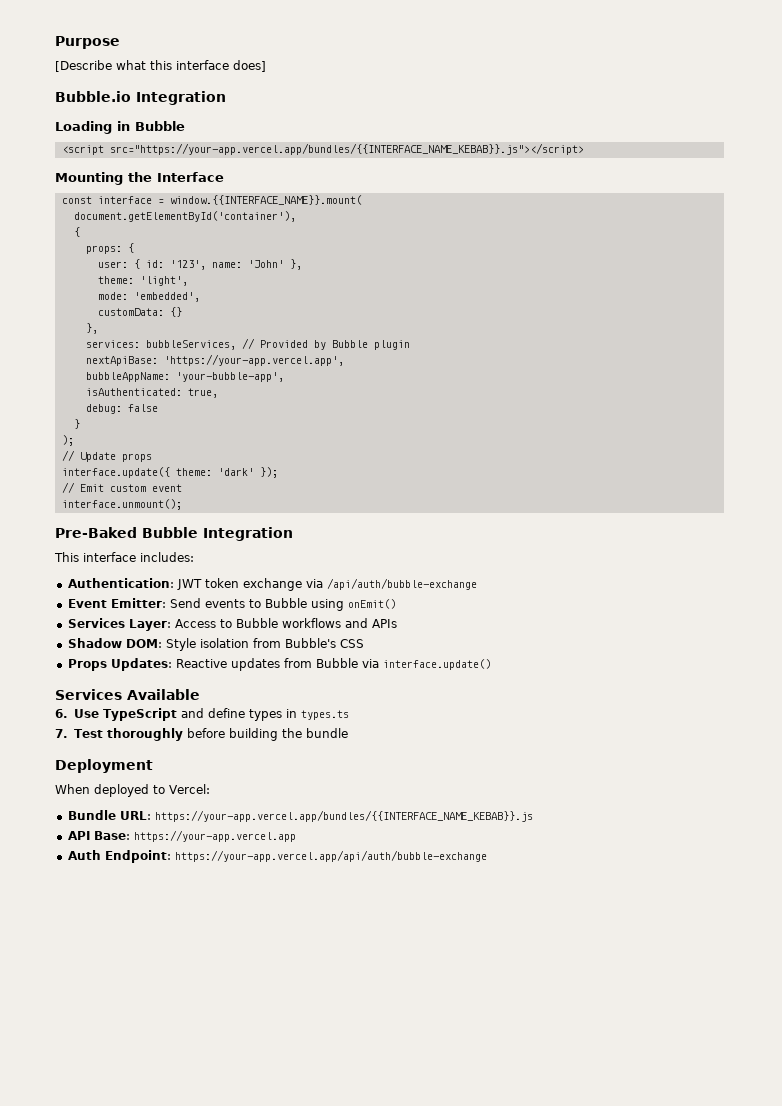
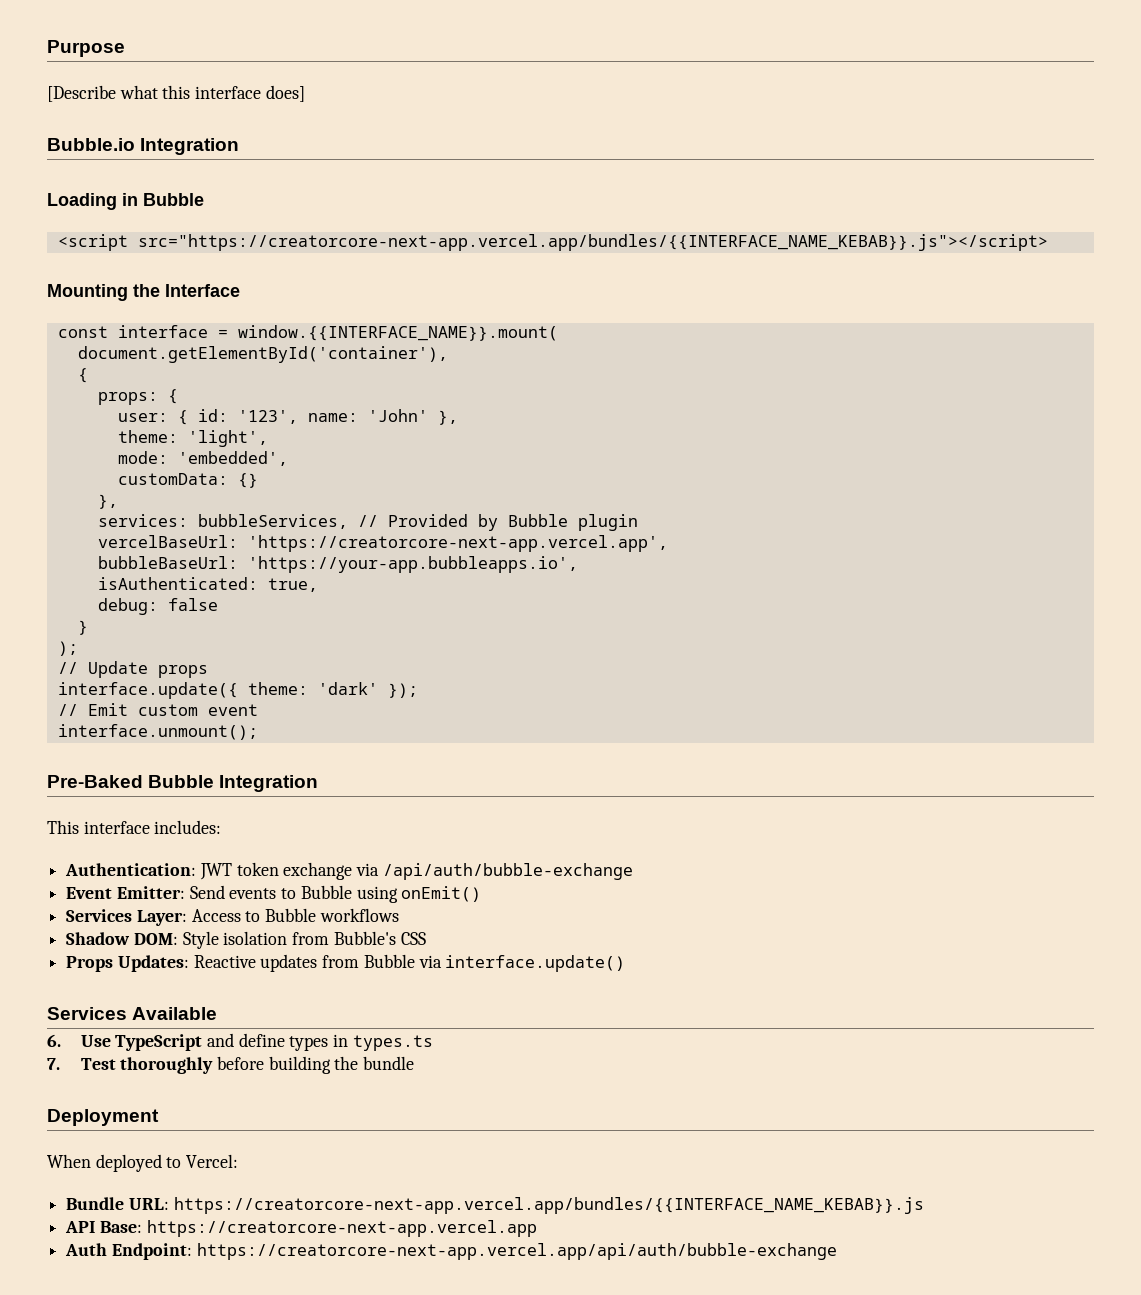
- <script src="https://your-app.vercel.app/bundles/{{INTERFACE_NAME_KEBAB}}.js"></script>
+ <script src="https://creatorcore-next-app.vercel.app/bundles/{{INTERFACE_NAME_KEBAB}}.js"></script>
- nextApiBase: 'https://your-app.vercel.app',
- bubbleAppName: 'your-bubble-app',
+ vercelBaseUrl: 'https://creatorcore-next-app.vercel.app',
+ bubbleBaseUrl: 'https://your-app.bubbleapps.io',
- Services Layer: Access to Bubble workflows and APIs
+ Services Layer: Access to Bubble workflows
- Bundle URL: https://your-app.vercel.app/bundles/{{INTERFACE_NAME_KEBAB}}.js
+ Bundle URL: https://creatorcore-next-app.vercel.app/bundles/{{INTERFACE_NAME_KEBAB}}.js
- API Base: https://your-app.vercel.app
+ API Base: https://creatorcore-next-app.vercel.app
- Auth Endpoint: https://your-app.vercel.app/api/auth/bubble-exchange
+ Auth Endpoint: https://creatorcore-next-app.vercel.app/api/auth/bubble-exchange

